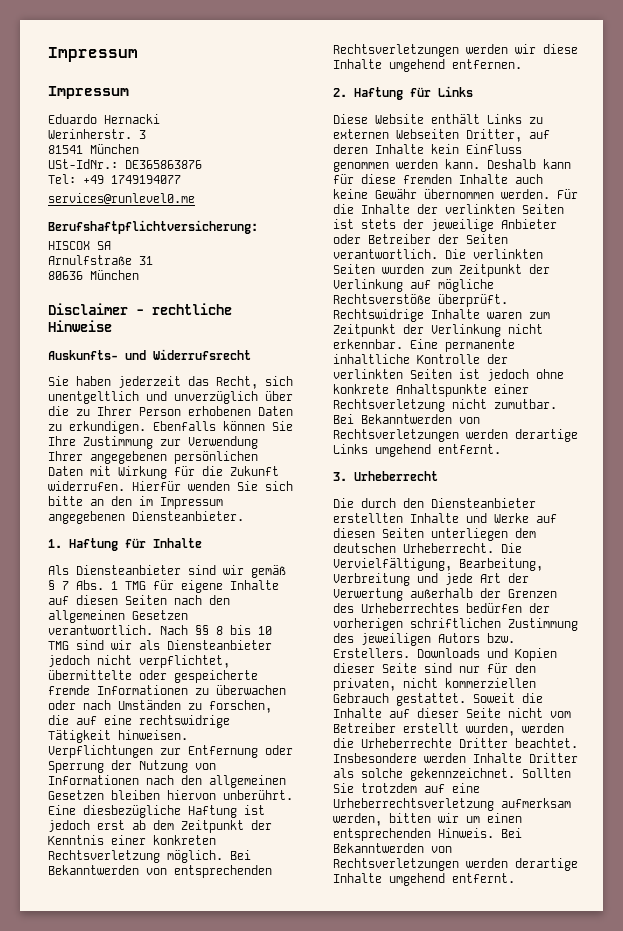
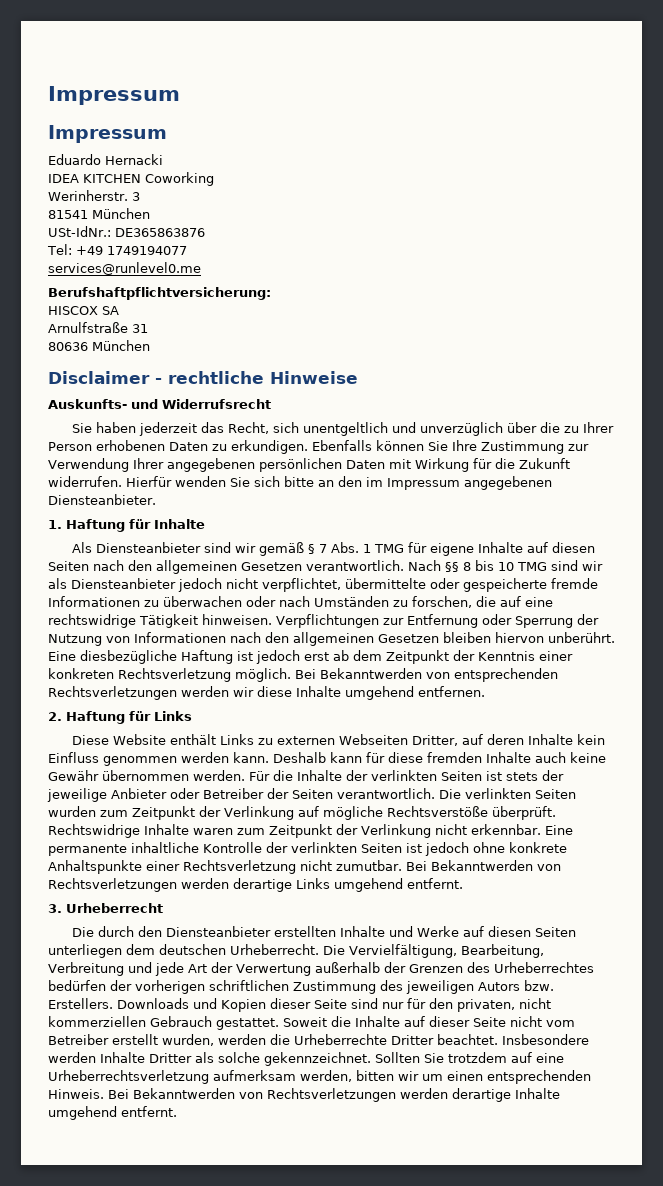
+ IDEA KITCHEN Coworking

